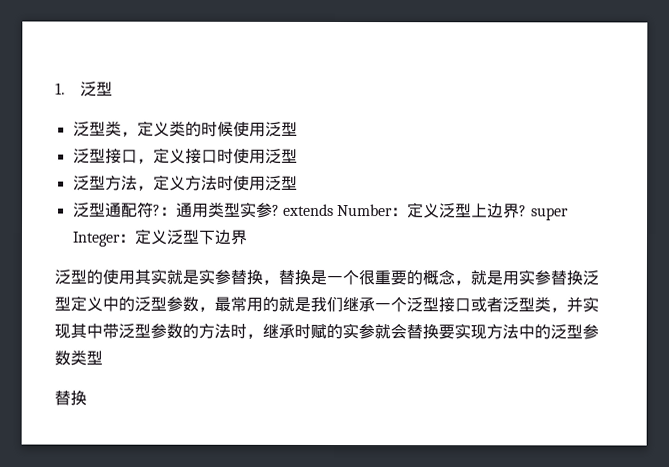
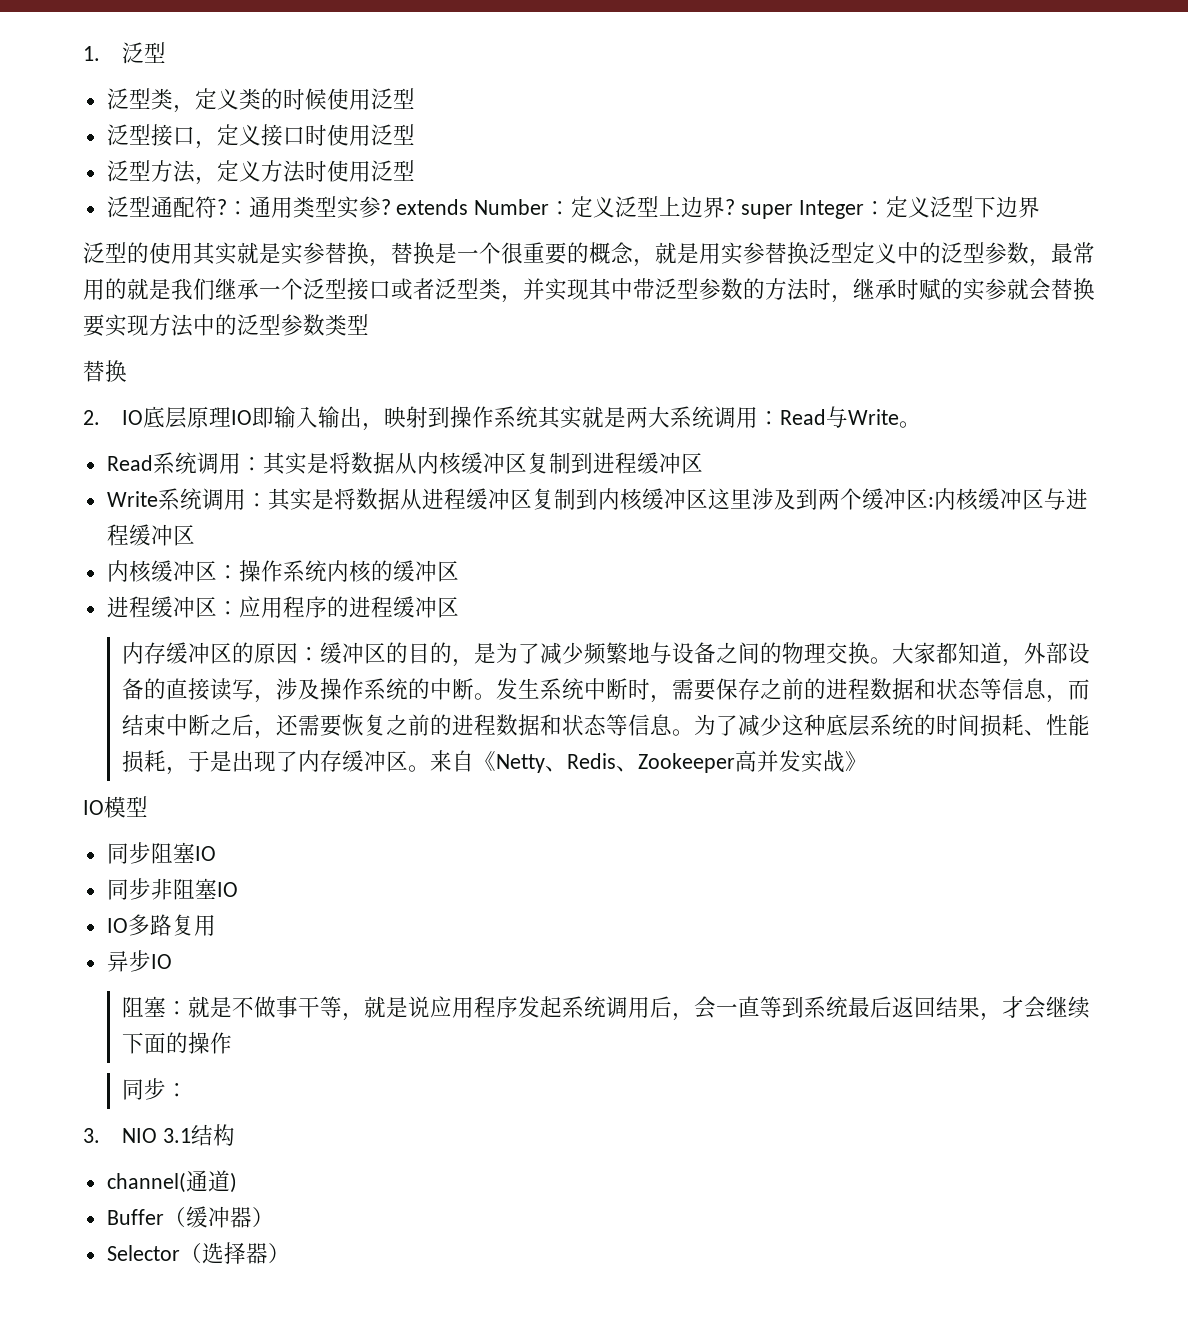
+ 2. IO底层原理IO即输入输出，映射到操作系统其实就是两大系统调用：Read与Write。
+ Read系统调用：其实是将数据从内核缓冲区复制到进程缓冲区
+ Write系统调用：其实是将数据从进程缓冲区复制到内核缓冲区这里涉及到两个缓冲区:内核缓冲区与进程缓冲区
+ 内核缓冲区：操作系统内核的缓冲区
+ 进程缓冲区：应用程序的进程缓冲区
+ 内存缓冲区的原因：缓冲区的目的，是为了减少频繁地与设备之间的物理交换。大家都知道，外部设备的直接读写，涉及操作系统的中断。发生系统中断时，需要保存之前的进程数据和状态等信息，而结束中断之后，还需要恢复之前的进程数据和状态等信息。为了减少这种底层系统的时间损耗、性能损耗，于是出现了内存缓冲区。来自《Netty、Redis、Zookeeper高并发实战》
+ IO模型
+ 同步阻塞IO
+ 同步非阻塞IO
+ IO多路复用
+ 异步IO
+ 阻塞：就是不做事干等，就是说应用程序发起系统调用后，会一直等到系统最后返回结果，才会继续下面的操作
+ 同步：
+ 3. NIO 3.1结构
+ channel(通道)
+ Buffer（缓冲器）
+ Selector（选择器）

